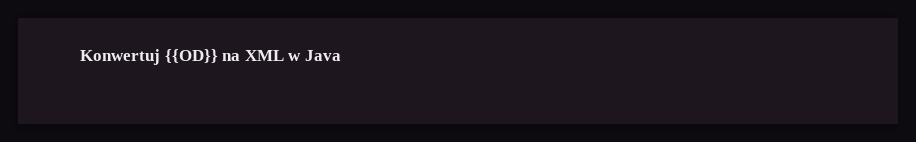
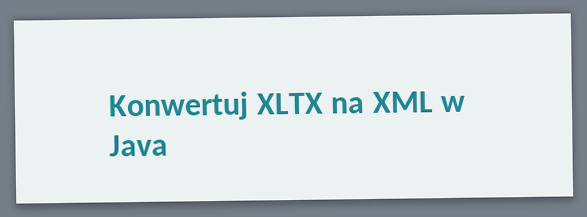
- Konwertuj {{OD}} na XML w Java
+ Konwertuj XLTX na XML w Java

